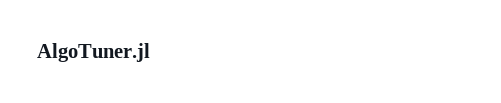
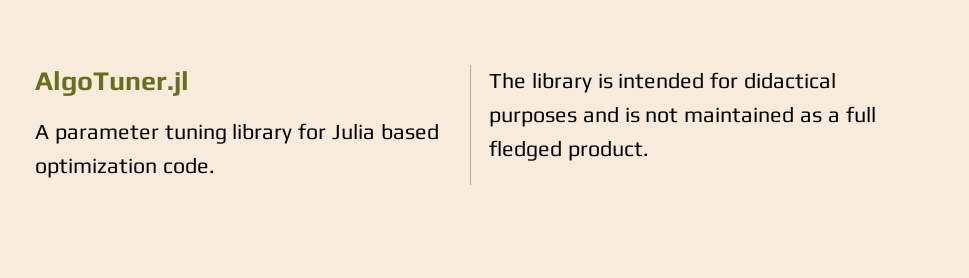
+ A parameter tuning library for Julia based optimization code.
+ The library is intended for didactical purposes and is not maintained as a full fledged product.

